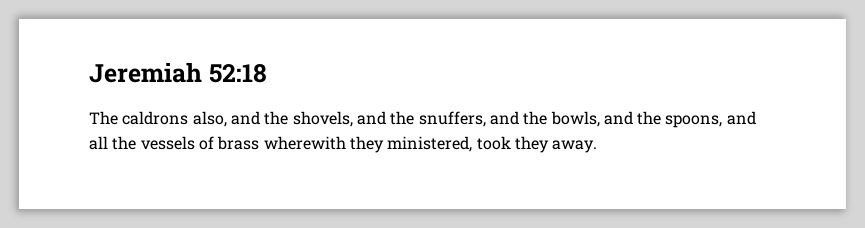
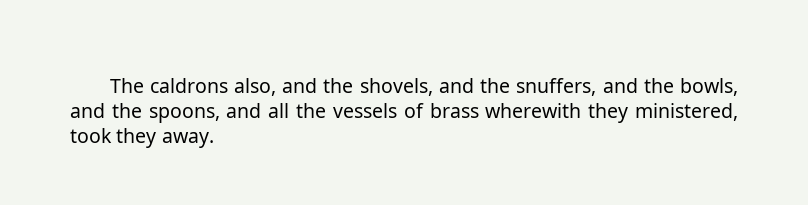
- Jeremiah 52:18

